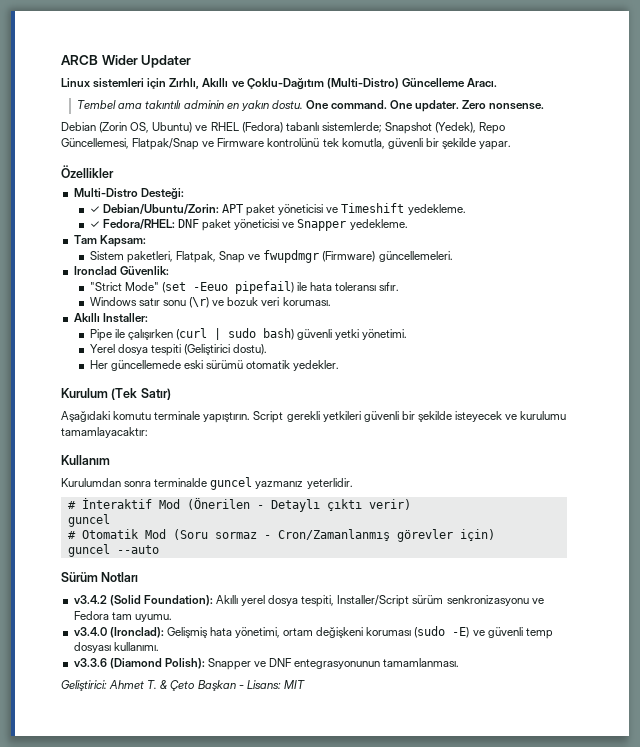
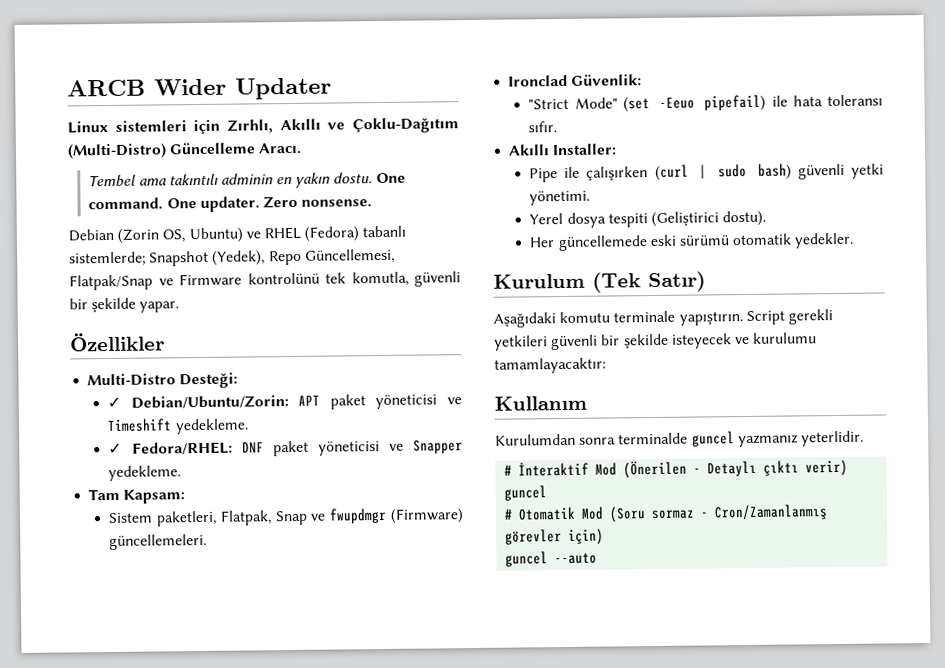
- Windows satır sonu (\r) ve bozuk veri koruması.
- Sürüm Notları
- v3.4.2 (Solid Foundation): Akıllı yerel dosya tespiti, Installer/Script sürüm senkronizasyonu ve Fedora tam uyumu.
- v3.4.0 (Ironclad): Gelişmiş hata yönetimi, ortam değişkeni koruması (sudo -E) ve güvenli temp dosyası kullanımı.
- v3.3.6 (Diamond Polish): Snapper ve DNF entegrasyonunun tamamlanması.
- Geliştirici: Ahmet T. & Çeto Başkan - Lisans: MIT

